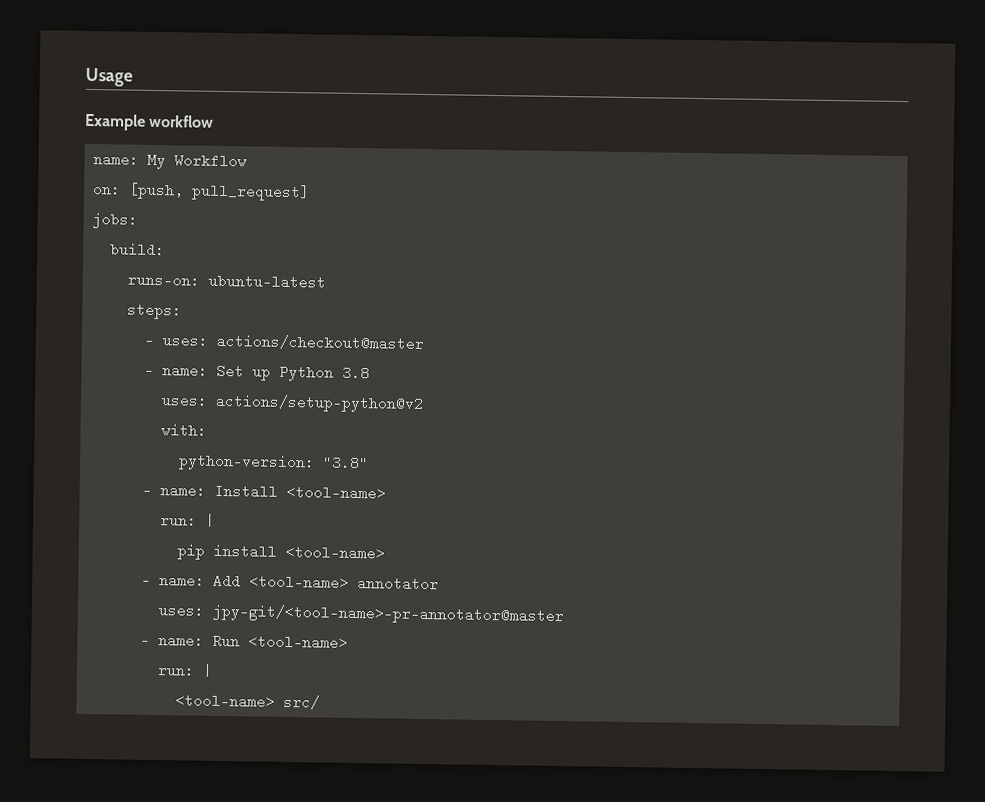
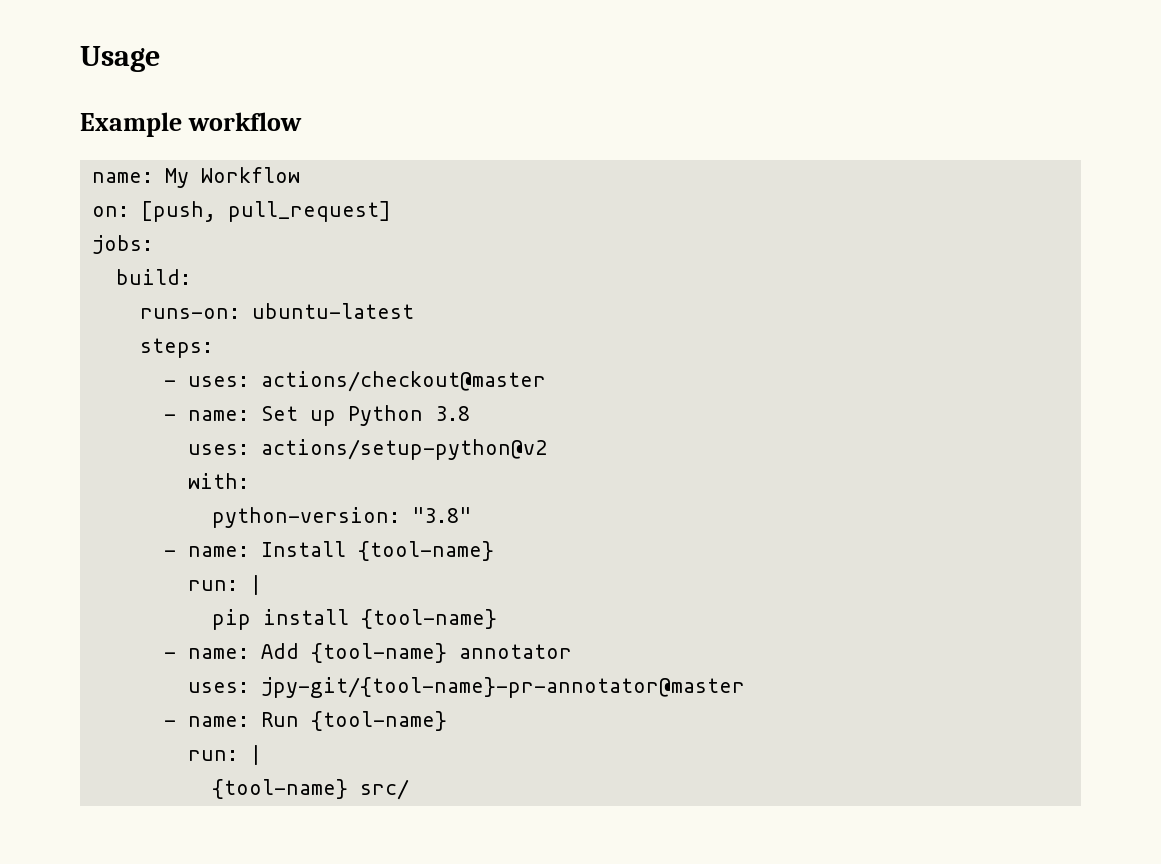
- - name: Install <tool-name>
+ - name: Install {tool-name}
- pip install <tool-name>
+ pip install {tool-name}
- - name: Add <tool-name> annotator
+ - name: Add {tool-name} annotator
- uses: jpy-git/<tool-name>-pr-annotator@master
+ uses: jpy-git/{tool-name}-pr-annotator@master
- - name: Run <tool-name>
+ - name: Run {tool-name}
  run: |
- <tool-name> src/
+ {tool-name} src/

